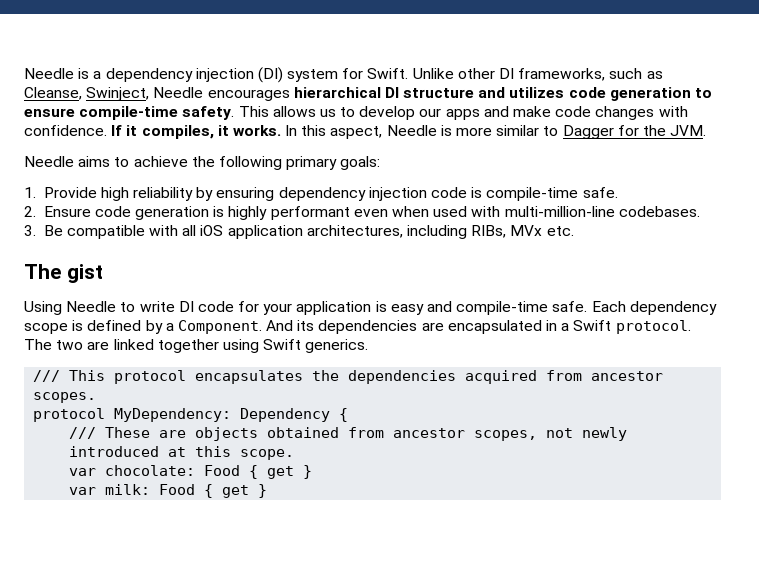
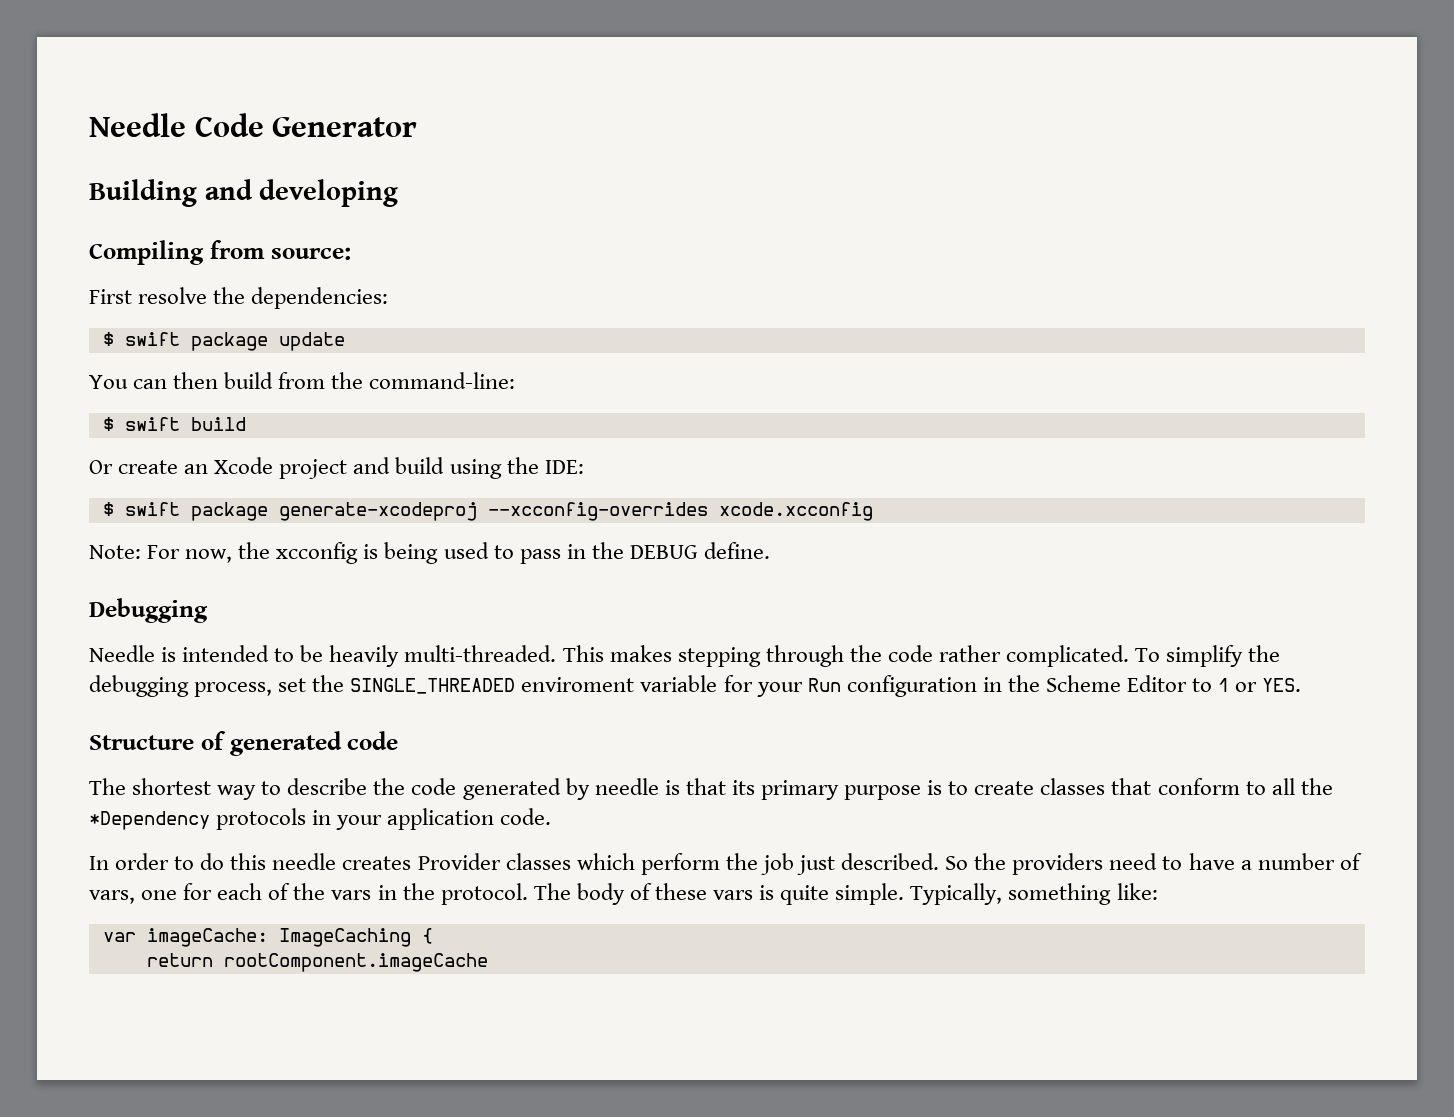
- Needle is a dependency injection (DI) system for Swift. Unlike other DI frameworks, such as Cleanse, Swinject, Needle encourages hierarchical DI structure and utilizes code generation to ensure compile-time safety. This allows us to develop our apps and make code changes with confidence. If it compiles, it works. In this aspect, Needle is more similar to Dagger for the JVM.
- Needle aims to achieve the following primary goals:
- 1. Provide high reliability by ensuring dependency injection code is compile-time safe.
- 2. Ensure code generation is highly performant even when used with multi-million-line codebases.
- 3. Be compatible with all iOS application architectures, including RIBs, MVx etc.
- The gist
- Using Needle to write DI code for your application is easy and compile-time safe. Each dependency scope is defined by a Component. And its dependencies are encapsulated in a Swift protocol. The two are linked together using Swift generics.
- /// This protocol encapsulates the dependencies acquired from ancestor scopes.
- protocol MyDependency: Dependency {
- /// These are objects obtained from ancestor scopes, not newly introduced at this scope.
- var chocolate: Food { get }
- var milk: Food { get }
+ Needle Code Generator
+ Building and developing
+ Compiling from source:
+ First resolve the dependencies:
+ $ swift package update
+ You can then build from the command-line:
+ $ swift build
+ Or create an Xcode project and build using the IDE:
+ $ swift package generate-xcodeproj --xcconfig-overrides xcode.xcconfig
+ Note: For now, the xcconfig is being used to pass in the DEBUG define.
+ Debugging
+ Needle is intended to be heavily multi-threaded. This makes stepping through the code rather complicated. To simplify the debugging process, set the SINGLE_THREADED enviroment variable for your Run configuration in the Scheme Editor to 1 or YES.
+ Structure of generated code
+ The shortest way to describe the code generated by needle is that its primary purpose is to create classes that conform to all the *Dependency protocols in your application code.
+ In order to do this needle creates Provider classes which perform the job just described. So the providers need to have a number of vars, one for each of the vars in the protocol. The body of these vars is quite simple. Typically, something like:
+ var imageCache: ImageCaching {
+ return rootComponent.imageCache

